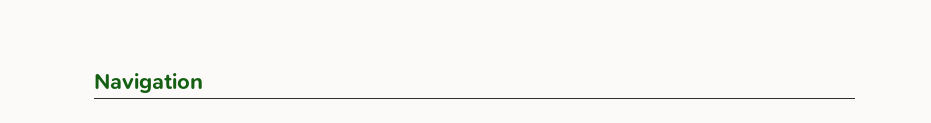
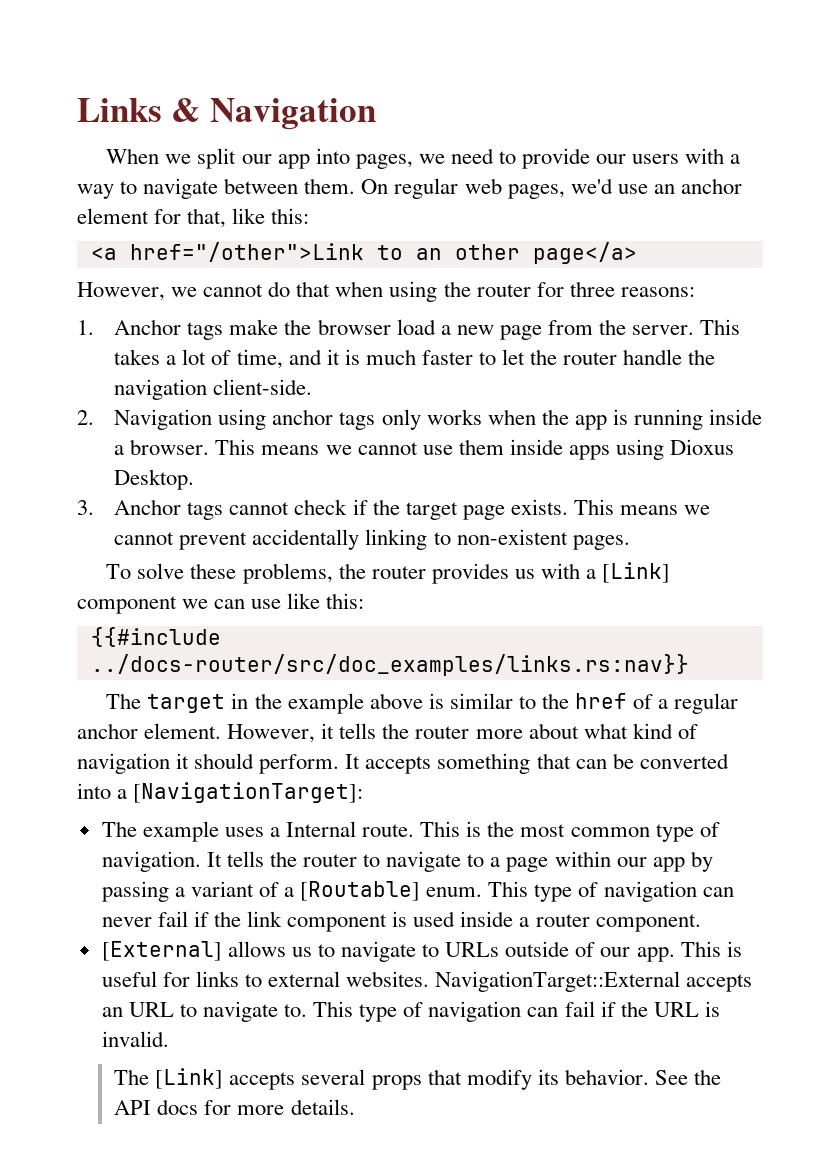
- Navigation
+ Links & Navigation
+ When we split our app into pages, we need to provide our users with a way to navigate between them. On regular web pages, we'd use an anchor element for that, like this:
+ <a href="/other">Link to an other page</a>
+ However, we cannot do that when using the router for three reasons:
+ 1. Anchor tags make the browser load a new page from the server. This takes a lot of time, and it is much faster to let the router handle the navigation client-side.
+ 2. Navigation using anchor tags only works when the app is running inside a browser. This means we cannot use them inside apps using Dioxus Desktop.
+ 3. Anchor tags cannot check if the target page exists. This means we cannot prevent accidentally linking to non-existent pages.
+ To solve these problems, the router provides us with a [Link] component we can use like this:
+ {{#include ../docs-router/src/doc_examples/links.rs:nav}}
+ The target in the example above is similar to the href of a regular anchor element. However, it tells the router more about what kind of navigation it should perform. It accepts something that can be converted into a [NavigationTarget]:
+ The example uses a Internal route. This is the most common type of navigation. It tells the router to navigate to a page within our app by passing a variant of a [Routable] enum. This type of navigation can never fail if the link component is used inside a router component.
+ [External] allows us to navigate to URLs outside of our app. This is useful for links to external websites. NavigationTarget::External accepts an URL to navigate to. This type of navigation can fail if the URL is invalid.
+ The [Link] accepts several props that modify its behavior. See the API docs for more details.

